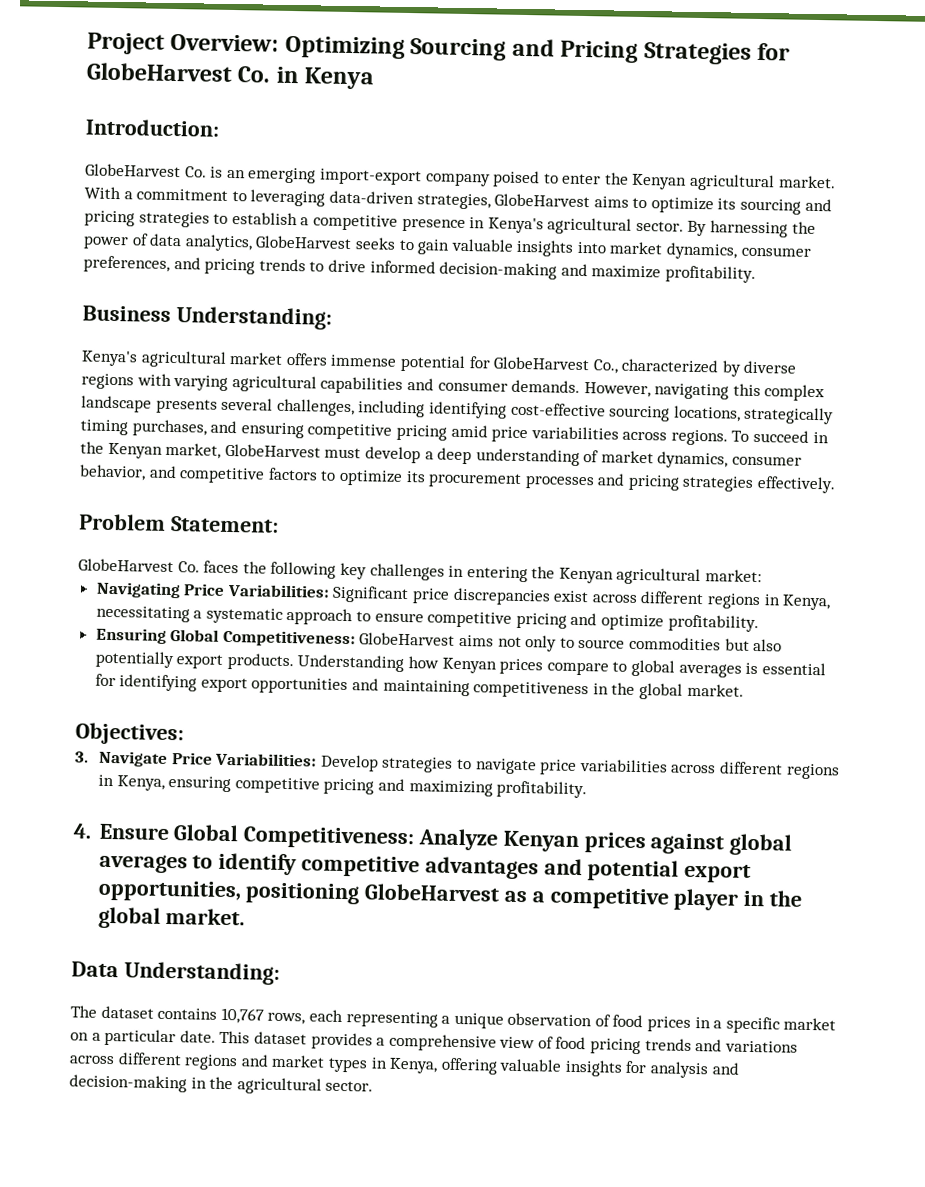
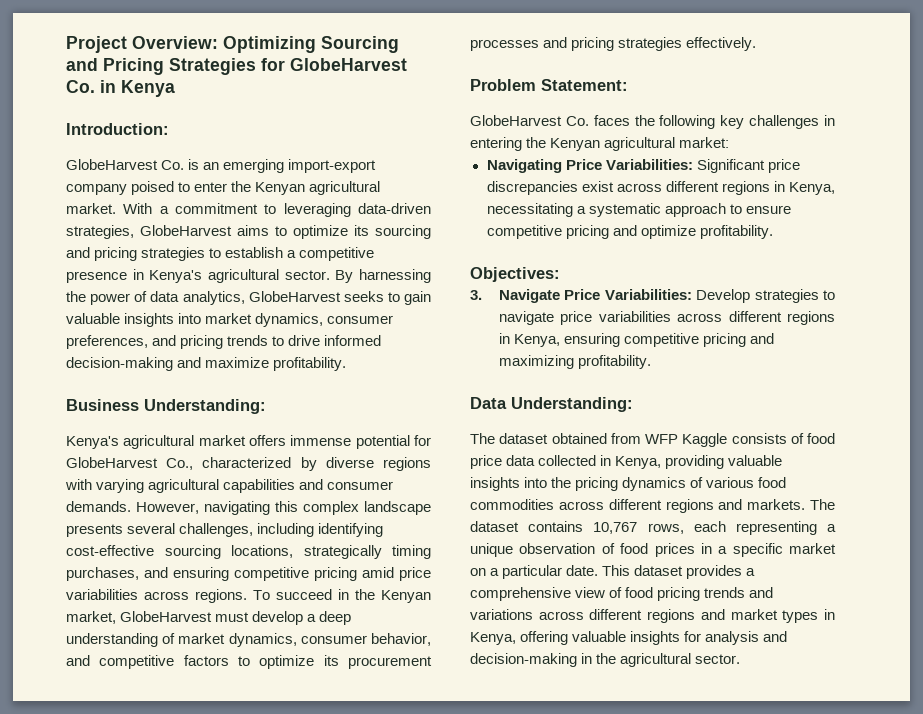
- Ensuring Global Competitiveness: GlobeHarvest aims not only to source commodities but also potentially export products. Understanding how Kenyan prices compare to global averages is essential for identifying export opportunities and maintaining competitiveness in the global market.
- 4. Ensure Global Competitiveness: Analyze Kenyan prices against global averages to identify competitive advantages and potential export opportunities, positioning GlobeHarvest as a competitive player in the global market.
  Data Understanding:
- The dataset contains 10,767 rows, each representing a unique observation of food prices in a specific market on a particular date.
+ The dataset obtained from WFP Kaggle consists of food price data collected in Kenya, providing valuable insights into the pricing dynamics of various food commodities across different regions and markets. The dataset contains 10,767 rows, each representing a unique observation of food prices in a specific market on a particular date.

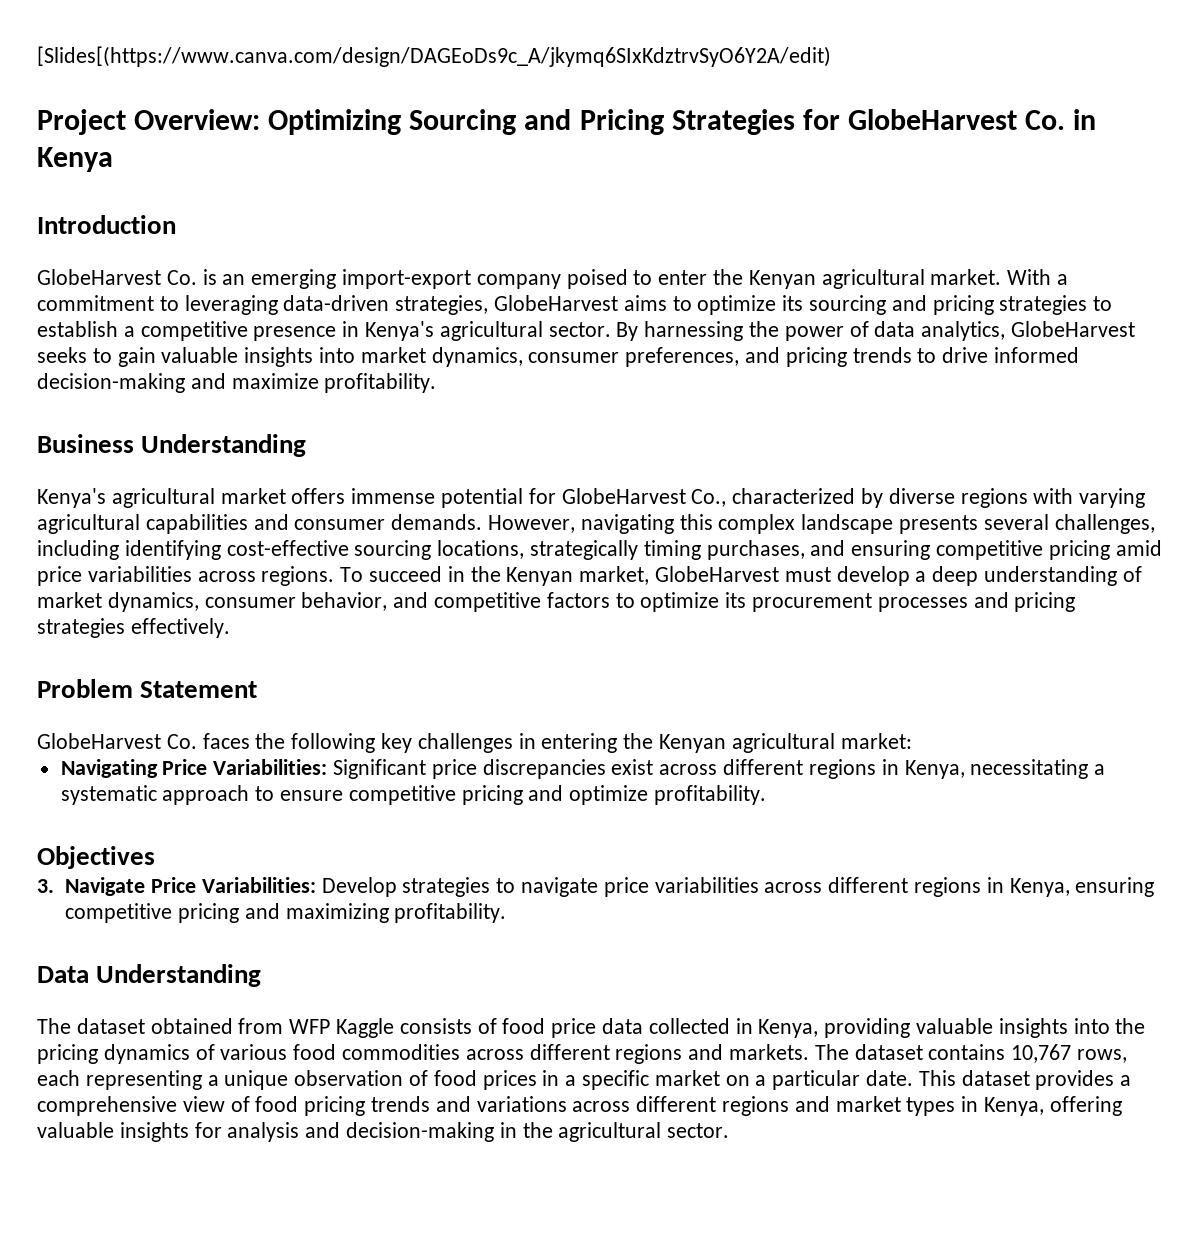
+ [Slides[(https://www.canva.com/design/DAGEoDs9c_A/jkymq6SIxKdztrvSyO6Y2A/edit)
- Introduction:
+ Introduction
- Business Understanding:
+ Business Understanding
- Problem Statement:
+ Problem Statement
- Objectives:
+ Objectives
- Data Understanding:
+ Data Understanding

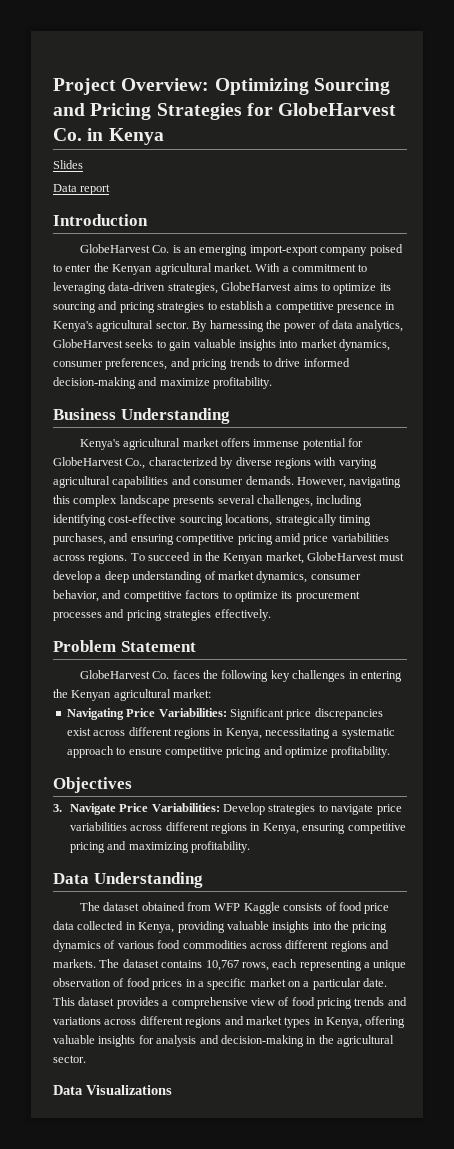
- [Slides[(https://www.canva.com/design/DAGEoDs9c_A/jkymq6SIxKdztrvSyO6Y2A/edit)
+ Slides
+ Data report
+ Data Visualizations

